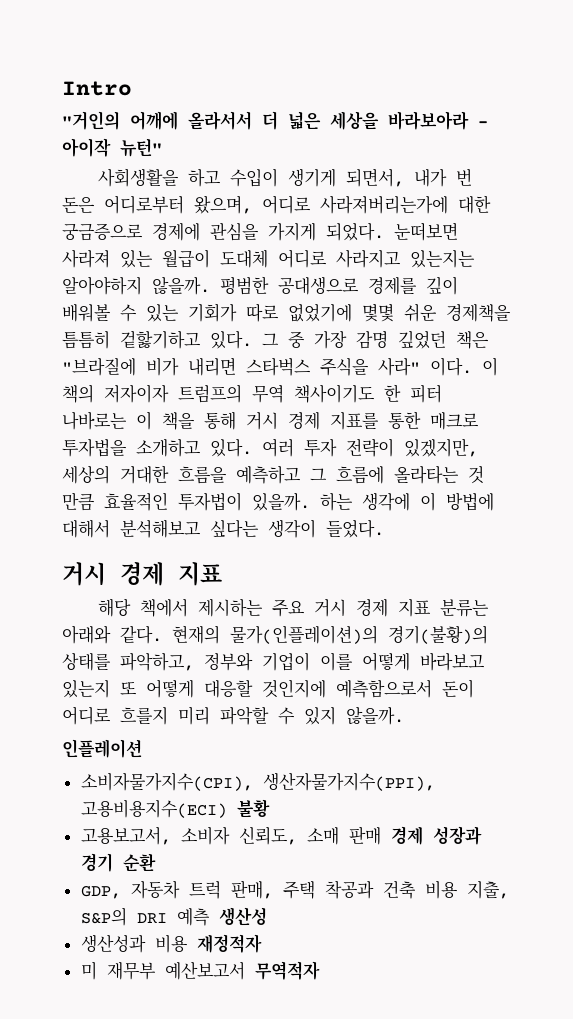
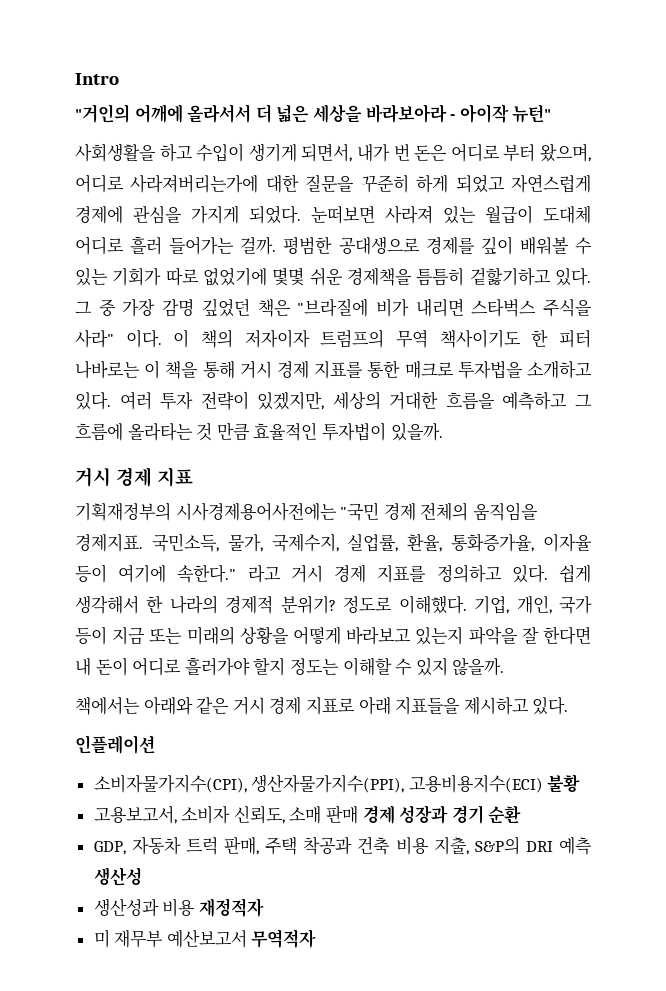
- 사회생활을 하고 수입이 생기게 되면서, 내가 번 돈은 어디로부터 왔으며, 어디로 사라져버리는가에 대한 궁금증으로 경제에 관심을 가지게 되었다.
+ 사회생활을 하고 수입이 생기게 되면서, 내가 번 돈은 어디로 부터 왔으며, 어디로 사라져버리는가에 대한 질문을 꾸준히 하게 되었고 자연스럽게 경제에 관심을 가지게 되었다.
- 눈떠보면 사라져 있는 월급이 도대체 어디로 사라지고 있는지는 알아야하지 않을까.
+ 눈떠보면 사라져 있는 월급이 도대체 어디로 흘러 들어가는 걸까.
- 여러 투자 전략이 있겠지만, 세상의 거대한 흐름을 예측하고 그 흐름에 올라타는 것 만큼 효율적인 투자법이 있을까. 하는 생각에 이 방법에 대해서 분석해보고 싶다는 생각이 들었다.
+ 여러 투자 전략이 있겠지만, 세상의 거대한 흐름을 예측하고 그 흐름에 올라타는 것 만큼 효율적인 투자법이 있을까.
  거시 경제 지표
- 해당 책에서 제시하는 주요 거시 경제 지표 분류는 아래와 같다. 현재의 물가(인플레이션)의 경기(불황)의 상태를 파악하고, 정부와 기업이 이를 어떻게 바라보고 있는지 또 어떻게 대응할 것인지에 예측함으로서 돈이 어디로 흐를지 미리 파악할 수 있지 않을까.
+ 기획재정부의 시사경제용어사전에는 "국민 경제 전체의 움직임을 경제지표. 국민소득, 물가, 국제수지, 실업률, 환율, 통화증가율, 이자율 등이 여기에 속한다." 라고 거시 경제 지표를 정의하고 있다. 쉽게 생각해서 한 나라의 경제적 분위기? 정도로 이해했다. 기업, 개인, 국가 등이 지금 또는 미래의 상황을 어떻게 바라보고 있는지 파악을 잘 한다면 내 돈이 어디로 흘러가야 할지 정도는 이해할 수 있지 않을까.
+ 책에서는 아래와 같은 거시 경제 지표로 아래 지표들을 제시하고 있다.

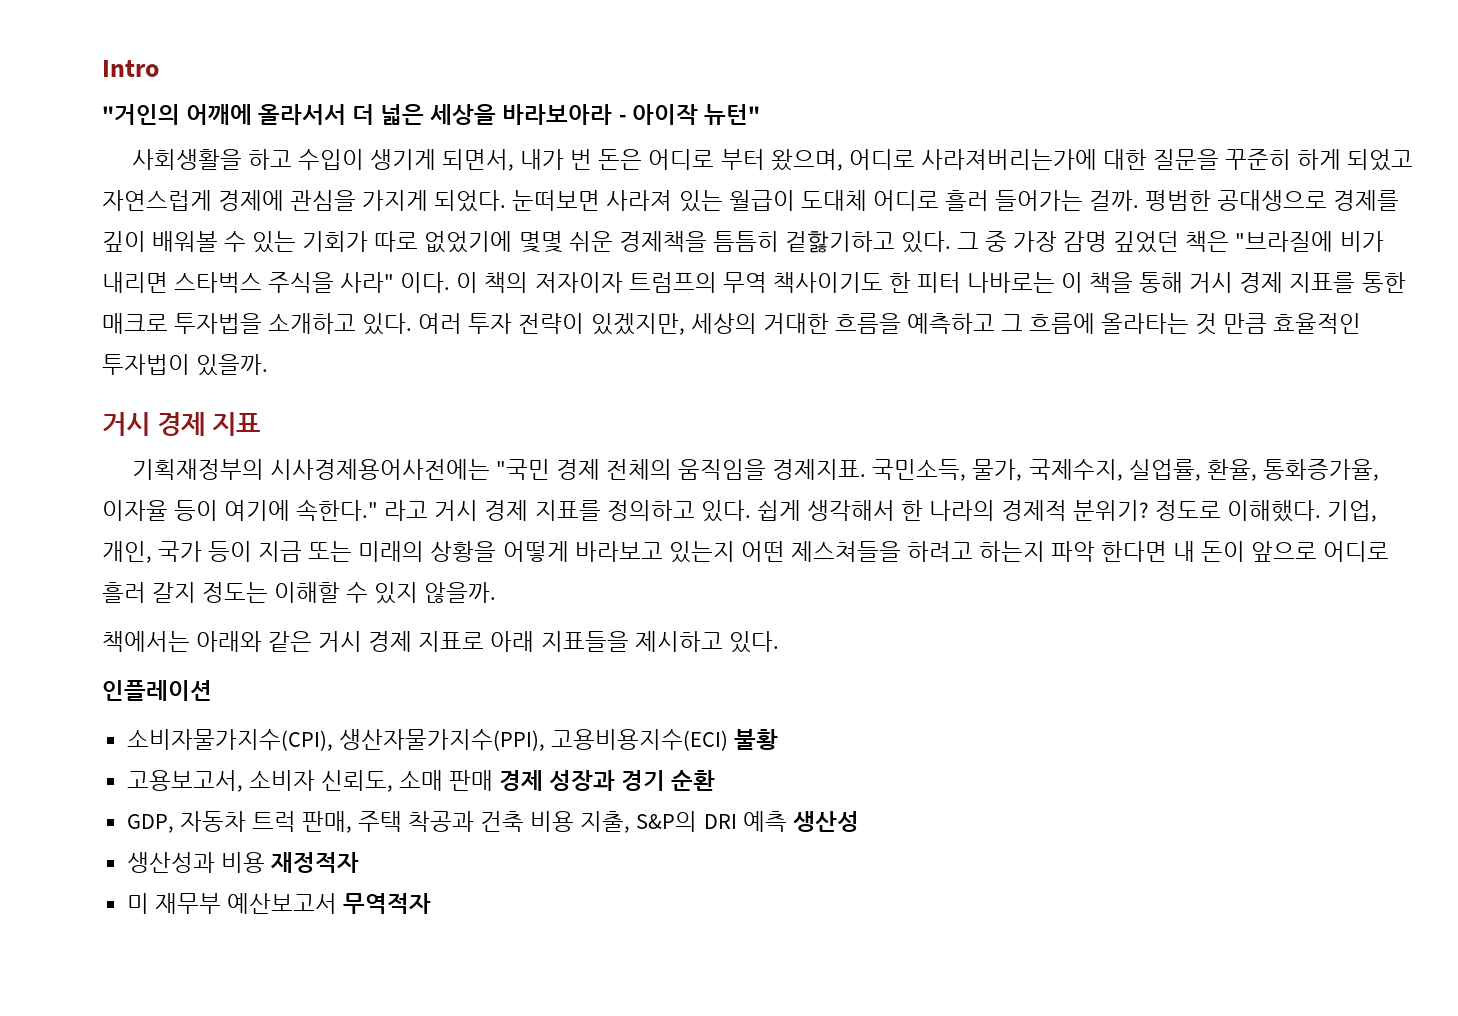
- 기업, 개인, 국가 등이 지금 또는 미래의 상황을 어떻게 바라보고 있는지 파악을 잘 한다면 내 돈이 어디로 흘러가야 할지 정도는 이해할 수 있지 않을까.
+ 기업, 개인, 국가 등이 지금 또는 미래의 상황을 어떻게 바라보고 있는지 어떤 제스쳐들을 하려고 하는지 파악 한다면 내 돈이 앞으로 어디로 흘러 갈지 정도는 이해할 수 있지 않을까.

